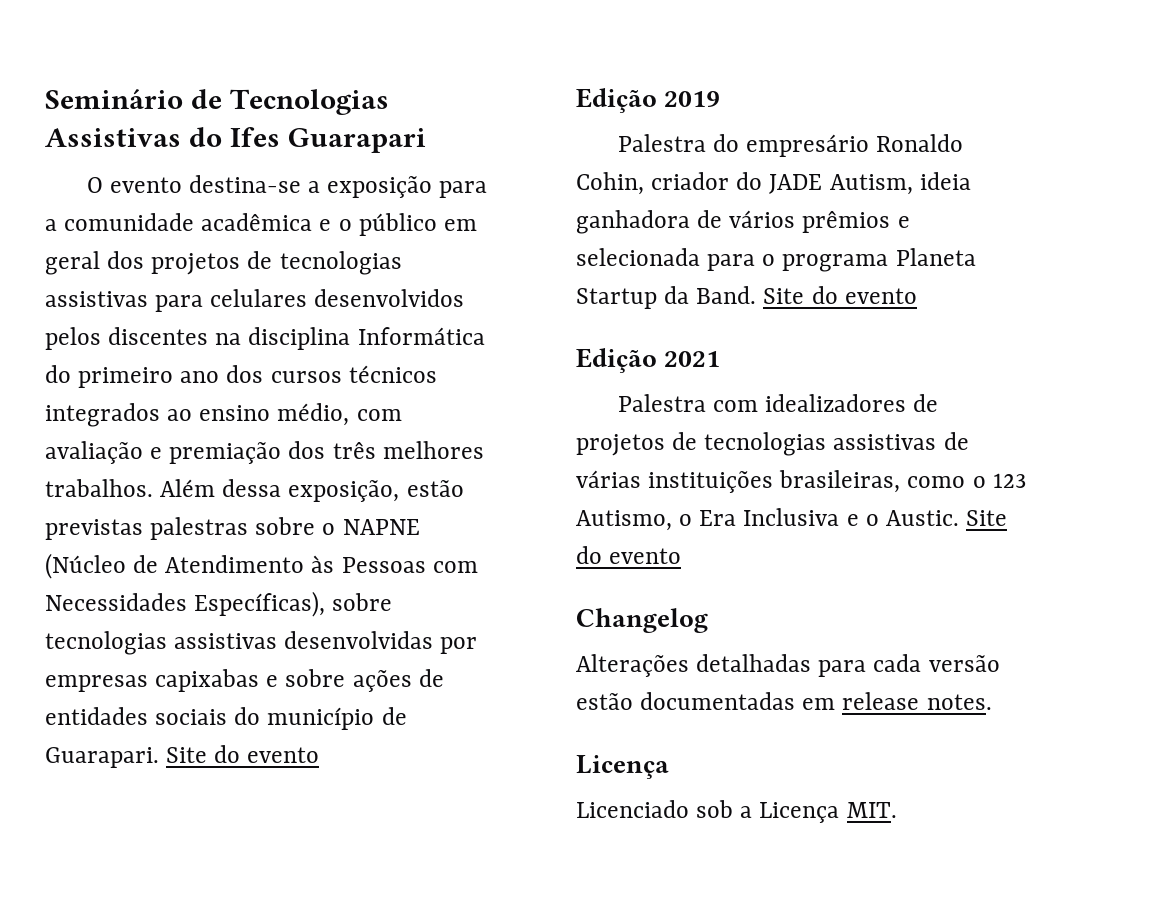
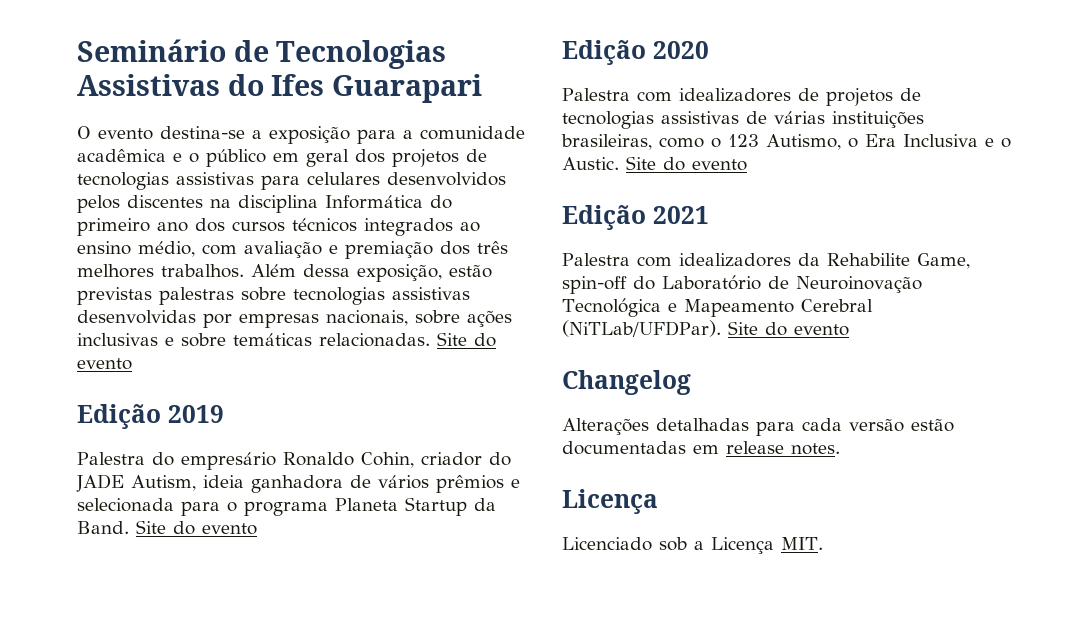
- Além dessa exposição, estão previstas palestras sobre o NAPNE (Núcleo de Atendimento às Pessoas com Necessidades Específicas), sobre tecnologias assistivas desenvolvidas por empresas capixabas e sobre ações de entidades sociais do município de Guarapari.
+ Além dessa exposição, estão previstas palestras sobre tecnologias assistivas desenvolvidas por empresas nacionais, sobre ações inclusivas e sobre temáticas relacionadas.
- Edição 2021
+ Edição 2020
+ Edição 2021
+ Palestra com idealizadores da Rehabilite Game, spin-off do Laboratório de Neuroinovação Tecnológica e Mapeamento Cerebral (NiTLab/UFDPar). Site do evento

